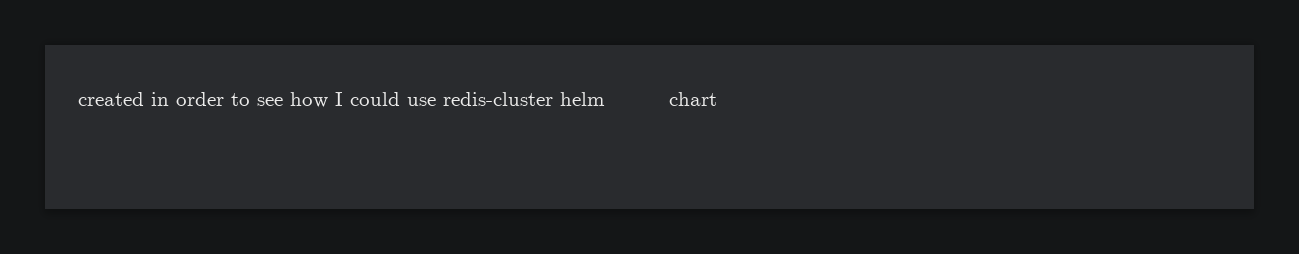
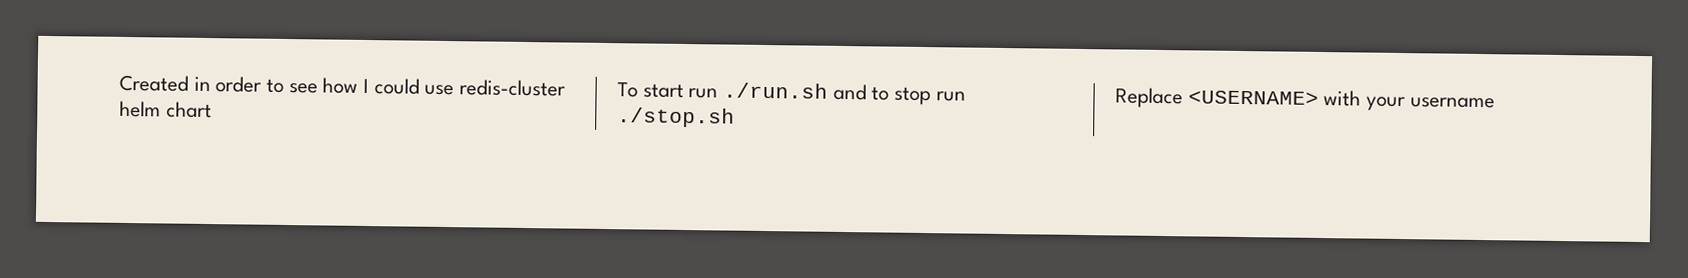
- created in order to see how I could use redis-cluster helm chart
+ Created in order to see how I could use redis-cluster helm chart
+ To start run ./run.sh and to stop run ./stop.sh
+ Replace <USERNAME> with your username

